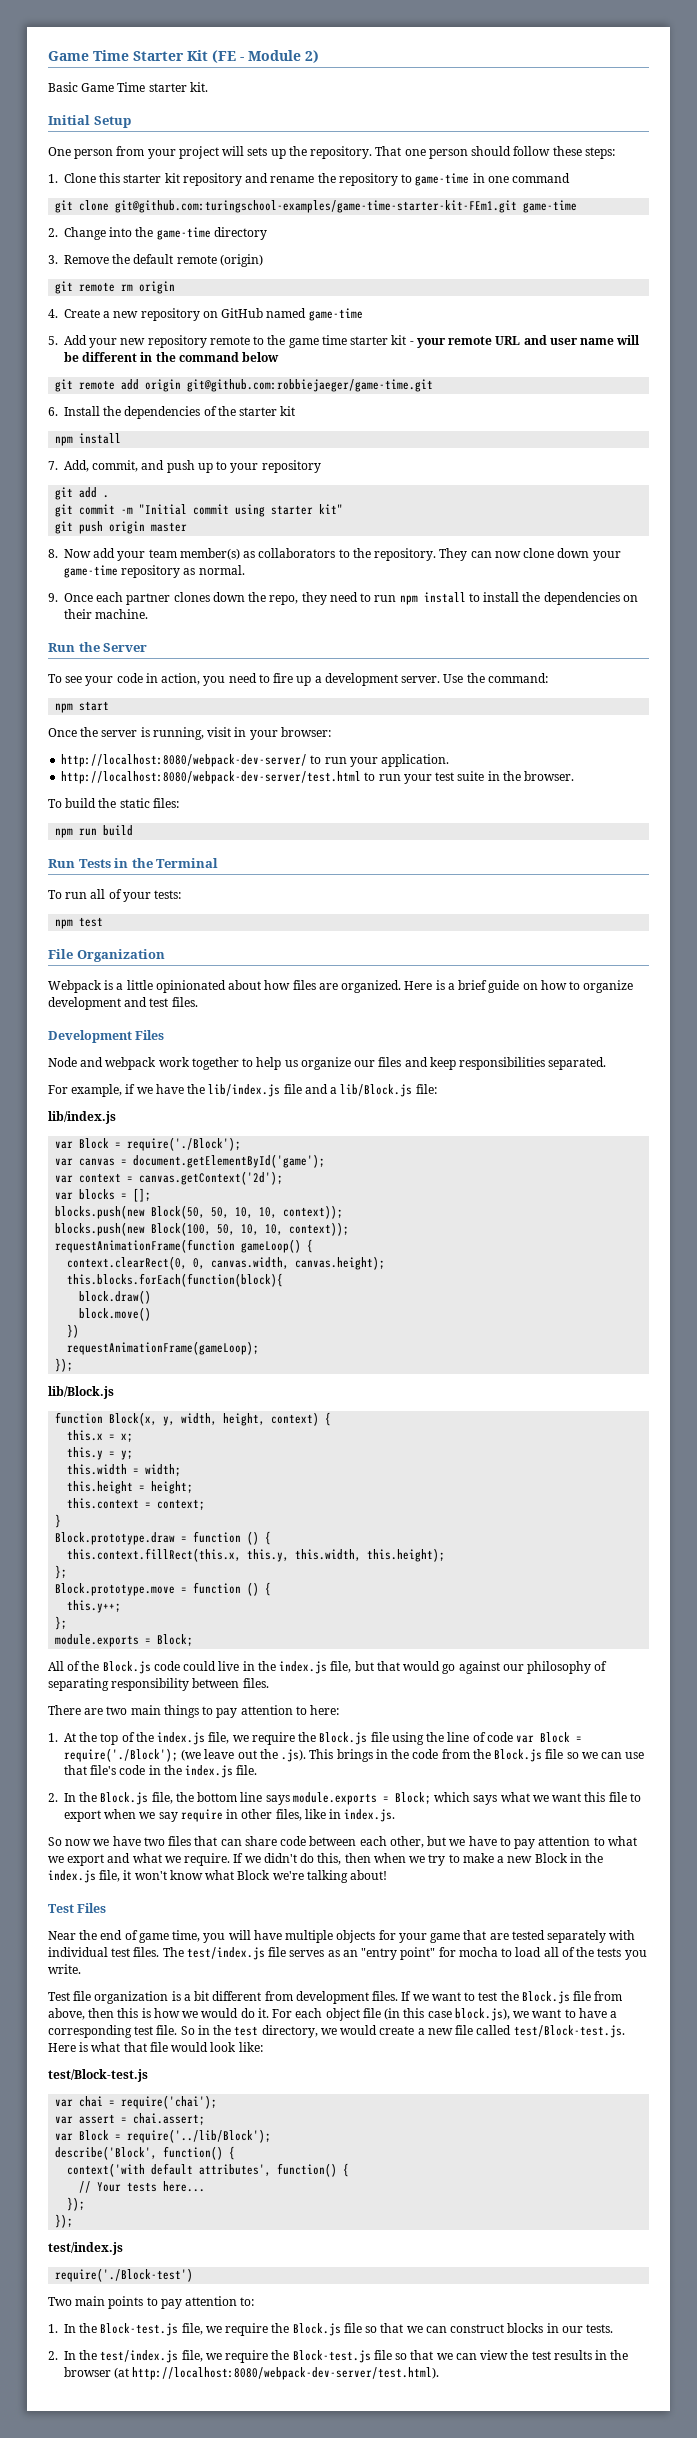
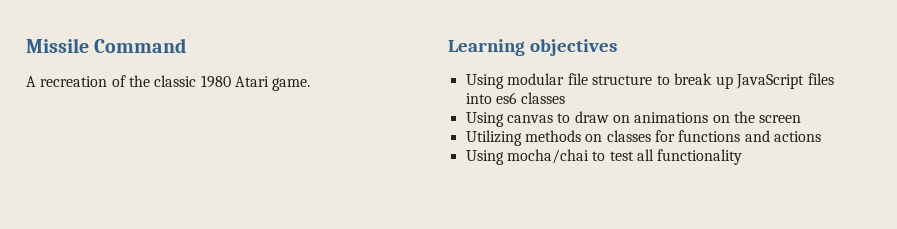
- Game Time Starter Kit (FE - Module 2)
- Basic Game Time starter kit.
- Initial Setup
- One person from your project will sets up the repository. That one person should follow these steps:
- 1. Clone this starter kit repository and rename the repository to game-time in one command
- git clone git@github.com:turingschool-examples/game-time-starter-kit-FEm1.git game-time
- 2. Change into the game-time directory
- 3. Remove the default remote (origin)
- git remote rm origin
- 4. Create a new repository on GitHub named game-time
- 5. Add your new repository remote to the game time starter kit - your remote URL and user name will be different in the command below
- git remote add origin git@github.com:robbiejaeger/game-time.git
- 6. Install the dependencies of the starter kit
- npm install
- 7. Add, commit, and push up to your repository
- git add .
- git commit -m "Initial commit using starter kit"
- git push origin master
- 8. Now add your team member(s) as collaborators to the repository. They can now clone down your game-time repository as normal.
- 9. Once each partner clones down the repo, they need to run npm install to install the dependencies on their machine.
- Run the Server
- To see your code in action, you need to fire up a development server. Use the command:
- npm start
- Once the server is running, visit in your browser:
- http://localhost:8080/webpack-dev-server/ to run your application.
- http://localhost:8080/webpack-dev-server/test.html to run your test suite in the browser.
- To build the static files:
- npm run build
- Run Tests in the Terminal
- To run all of your tests:
- npm test
- File Organization
- Webpack is a little opinionated about how files are organized. Here is a brief guide on how to organize development and test files.
- Development Files
- Node and webpack work together to help us organize our files and keep responsibilities separated.
- For example, if we have the lib/index.js file and a lib/Block.js file:
- lib/index.js
- var Block = require('./Block');
- var canvas = document.getElementById('game');
- var context = canvas.getContext('2d');
- var blocks = [];
- blocks.push(new Block(50, 50, 10, 10, context));
- blocks.push(new Block(100, 50, 10, 10, context));
- requestAnimationFrame(function gameLoop() {
- context.clearRect(0, 0, canvas.width, canvas.height);
- this.blocks.forEach(function(block){
- block.draw()
- block.move()
- })
- requestAnimationFrame(gameLoop);
- });
- lib/Block.js
- function Block(x, y, width, height, context) {
- this.x = x;
- this.y = y;
- this.width = width;
- this.height = height;
- this.context = context;
- }
- Block.prototype.draw = function () {
- this.context.fillRect(this.x, this.y, this.width, this.height);
- };
- Block.prototype.move = function () {
- this.y++;
- };
- module.exports = Block;
- All of the Block.js code could live in the index.js file, but that would go against our philosophy of separating responsibility between files.
- There are two main things to pay attention to here:
- 1. At the top of the index.js file, we require the Block.js file using the line of code var Block = require('./Block'); (we leave out the .js). This brings in the code from the Block.js file so we can use that file's code in the index.js file.
- 2. In the Block.js file, the bottom line says module.exports = Block; which says what we want this file to export when we say require in other files, like in index.js.
- So now we have two files that can share code between each other, but we have to pay attention to what we export and what we require. If we didn't do this, then when we try to make a new Block in the index.js file, it won't know what Block we're talking about!
- Test Files
- Near the end of game time, you will have multiple objects for your game that are tested separately with individual test files. The test/index.js file serves as an "entry point" for mocha to load all of the tests you write.
- Test file organization is a bit different from development files. If we want to test the Block.js file from above, then this is how we would do it. For each object file (in this case block.js), we want to have a corresponding test file. So in the test directory, we would create a new file called test/Block-test.js. Here is what that file would look like:
- test/Block-test.js
- var chai = require('chai');
- var assert = chai.assert;
- var Block = require('../lib/Block');
- describe('Block', function() {
- context('with default attributes', function() {
- // Your tests here...
- });
- });
- test/index.js
- require('./Block-test')
- Two main points to pay attention to:
- 1. In the Block-test.js file, we require the Block.js file so that we can construct blocks in our tests.
- 2. In the test/index.js file, we require the Block-test.js file so that we can view the test results in the browser (at http://localhost:8080/webpack-dev-server/test.html).
+ Missile Command
+ A recreation of the classic 1980 Atari game.
+ Learning objectives
+ Using modular file structure to break up JavaScript files into es6 classes
+ Using canvas to draw on animations on the screen
+ Utilizing methods on classes for functions and actions
+ Using mocha/chai to test all functionality

